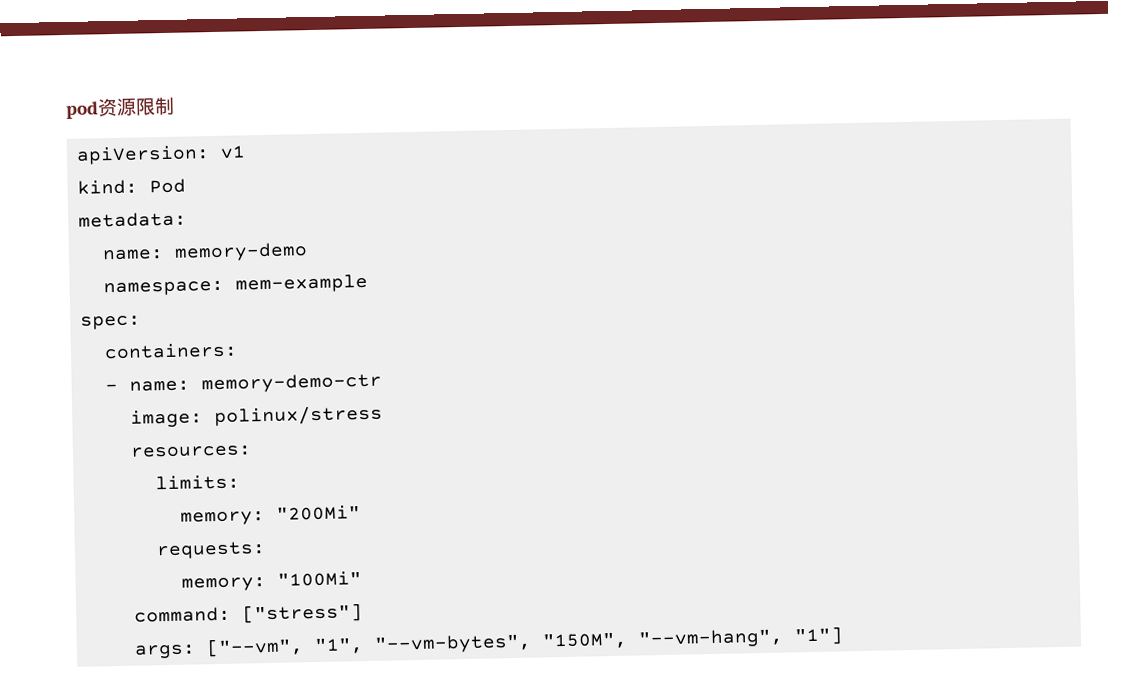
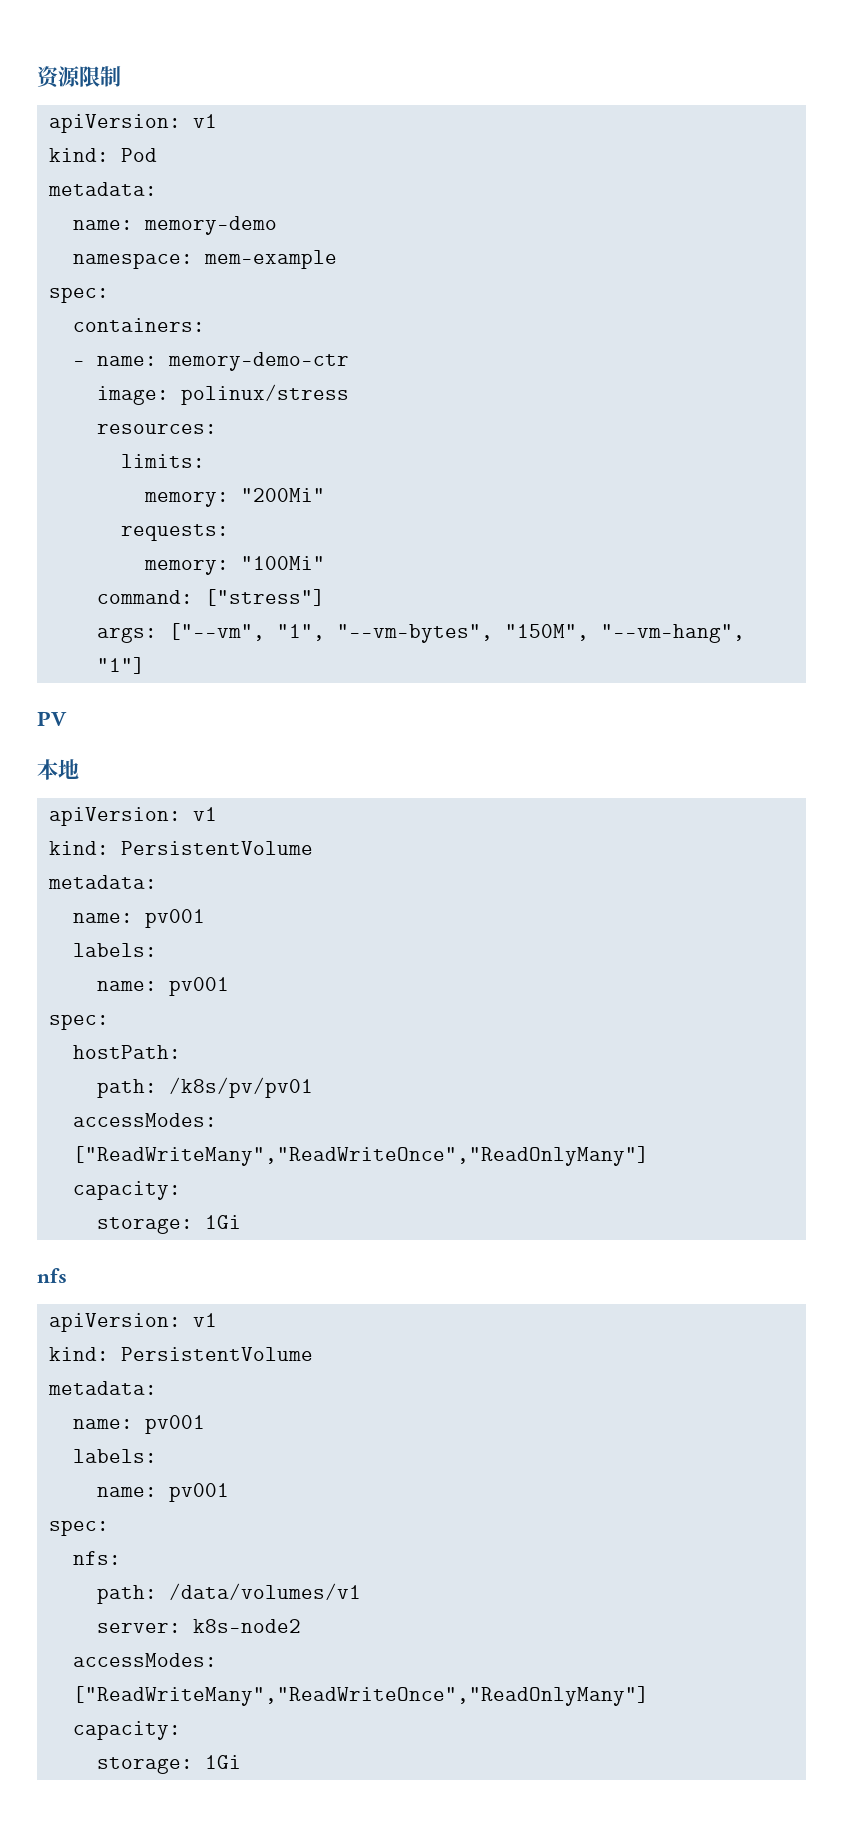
- pod资源限制
+ 资源限制
+ PV
+ 本地
+ apiVersion: v1
+ kind: PersistentVolume
+ metadata:
+ name: pv001
+ labels:
+ name: pv001
+ spec:
+ hostPath:
+ path: /k8s/pv/pv01
+ accessModes: ["ReadWriteMany","ReadWriteOnce","ReadOnlyMany"]
+ capacity:
+ storage: 1Gi
+ nfs
+ apiVersion: v1
+ kind: PersistentVolume
+ metadata:
+ name: pv001
+ labels:
+ name: pv001
+ spec:
+ nfs:
+ path: /data/volumes/v1
+ server: k8s-node2
+ accessModes: ["ReadWriteMany","ReadWriteOnce","ReadOnlyMany"]
+ capacity:
+ storage: 1Gi

